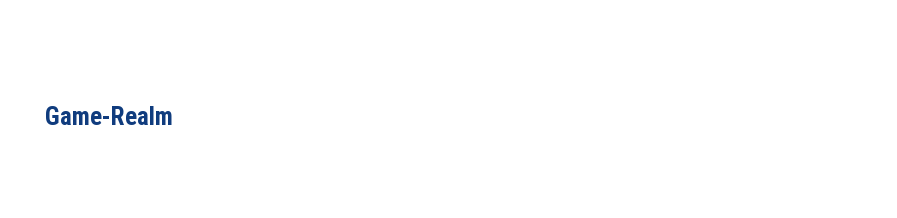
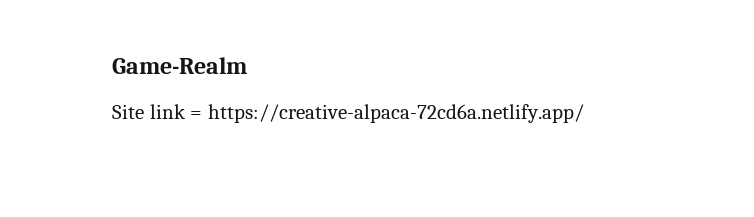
+ Site link = https://creative-alpaca-72cd6a.netlify.app/

